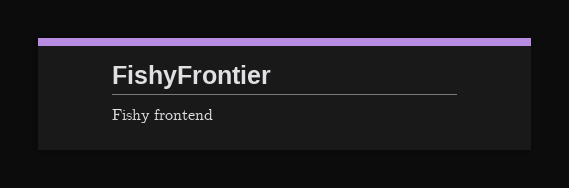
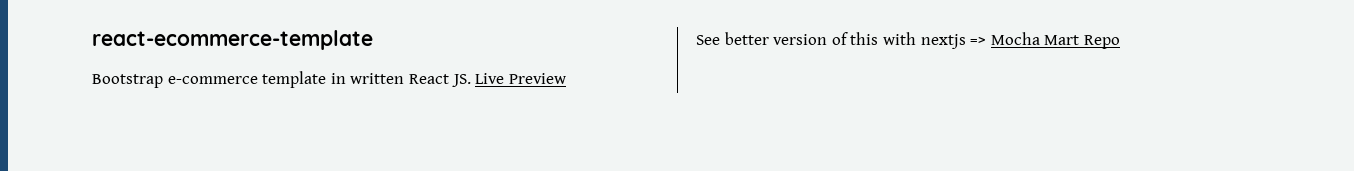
- FishyFrontier
- Fishy frontend
+ react-ecommerce-template
+ Bootstrap e-commerce template in written React JS. Live Preview
+ See better version of this with nextjs => Mocha Mart Repo

